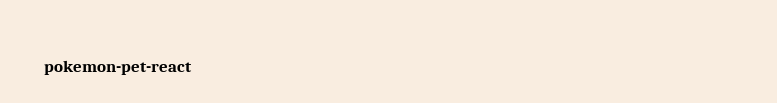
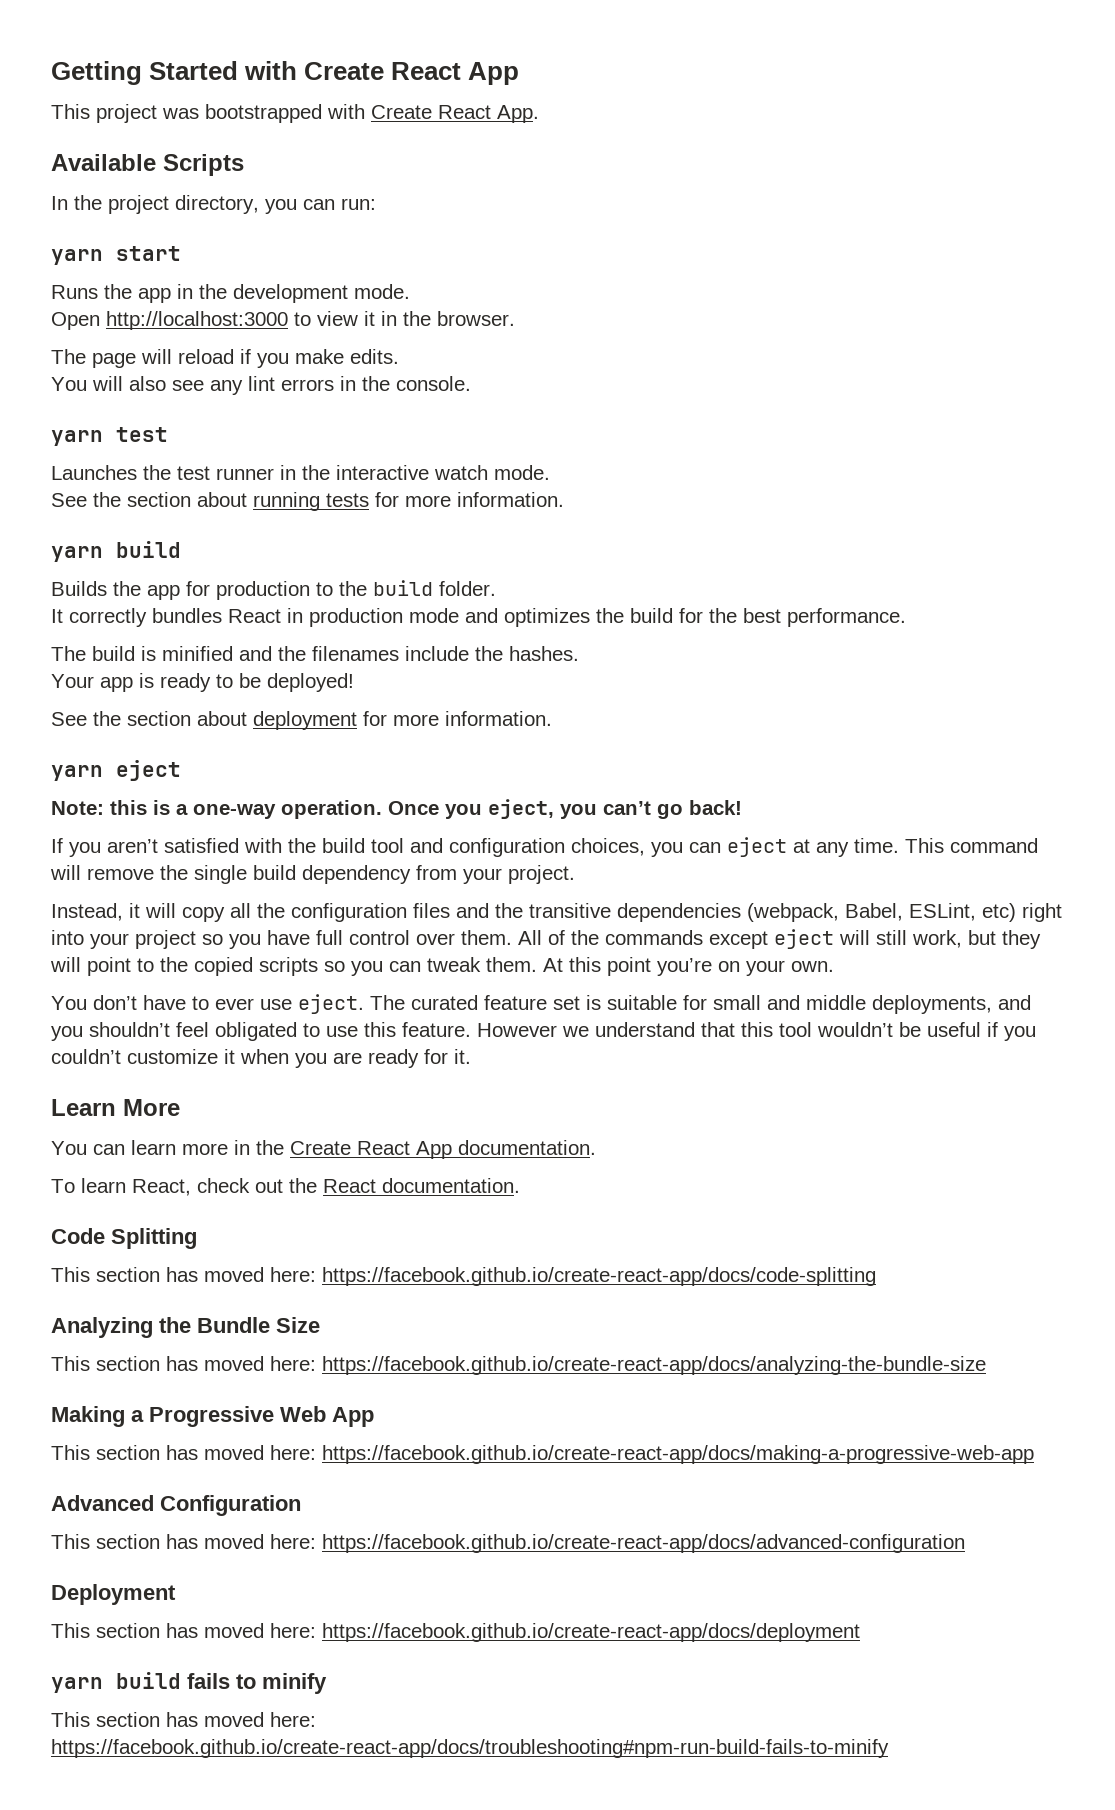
- pokemon-pet-react
+ Getting Started with Create React App
+ This project was bootstrapped with Create React App.
+ Available Scripts
+ In the project directory, you can run:
+ yarn start
+ Runs the app in the development mode.
+ Open http://localhost:3000 to view it in the browser.
+ The page will reload if you make edits.
+ You will also see any lint errors in the console.
+ yarn test
+ Launches the test runner in the interactive watch mode.
+ See the section about running tests for more information.
+ yarn build
+ Builds the app for production to the build folder.
+ It correctly bundles React in production mode and optimizes the build for the best performance.
+ The build is minified and the filenames include the hashes.
+ Your app is ready to be deployed!
+ See the section about deployment for more information.
+ yarn eject
+ Note: this is a one-way operation. Once you eject, you can’t go back!
+ If you aren’t satisfied with the build tool and configuration choices, you can eject at any time. This command will remove the single build dependency from your project.
+ Instead, it will copy all the configuration files and the transitive dependencies (webpack, Babel, ESLint, etc) right into your project so you have full control over them. All of the commands except eject will still work, but they will point to the copied scripts so you can tweak them. At this point you’re on your own.
+ You don’t have to ever use eject. The curated feature set is suitable for small and middle deployments, and you shouldn’t feel obligated to use this feature. However we understand that this tool wouldn’t be useful if you couldn’t customize it when you are ready for it.
+ Learn More
+ You can learn more in the Create React App documentation.
+ To learn React, check out the React documentation.
+ Code Splitting
+ This section has moved here: https://facebook.github.io/create-react-app/docs/code-splitting
+ Analyzing the Bundle Size
+ This section has moved here: https://facebook.github.io/create-react-app/docs/analyzing-the-bundle-size
+ Making a Progressive Web App
+ This section has moved here: https://facebook.github.io/create-react-app/docs/making-a-progressive-web-app
+ Advanced Configuration
+ This section has moved here: https://facebook.github.io/create-react-app/docs/advanced-configuration
+ Deployment
+ This section has moved here: https://facebook.github.io/create-react-app/docs/deployment
+ yarn build fails to minify
+ This section has moved here: https://facebook.github.io/create-react-app/docs/troubleshooting#npm-run-build-fails-to-minify

